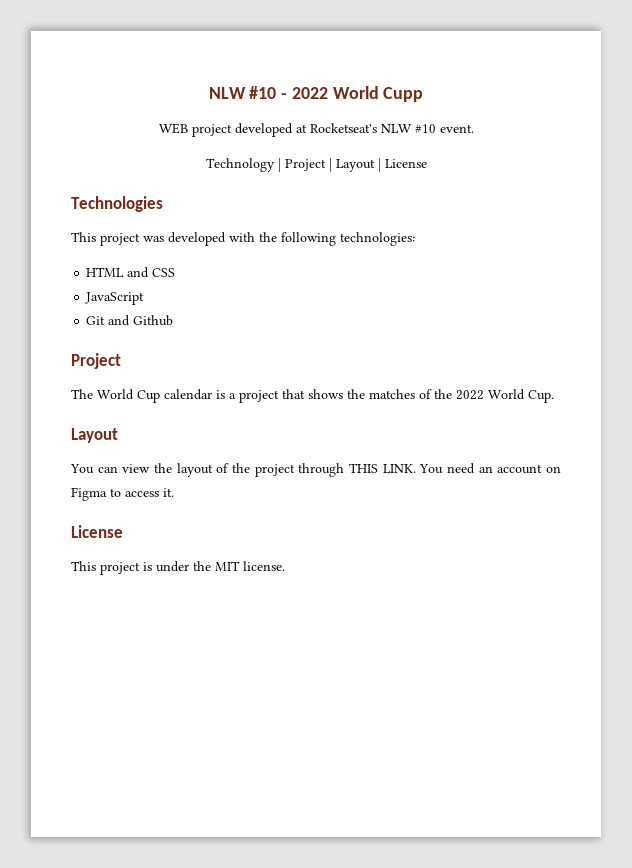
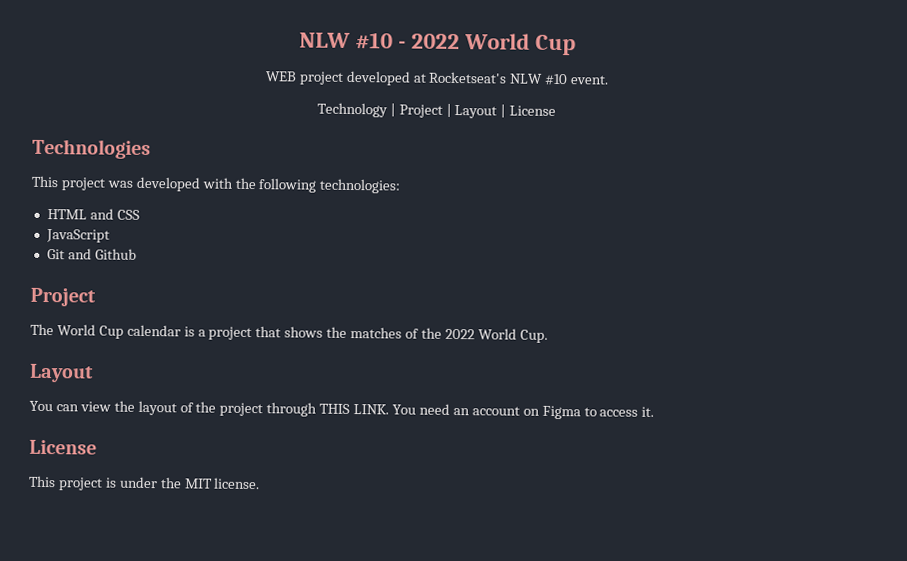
- NLW #10 - 2022 World Cupp
+ NLW #10 - 2022 World Cup

